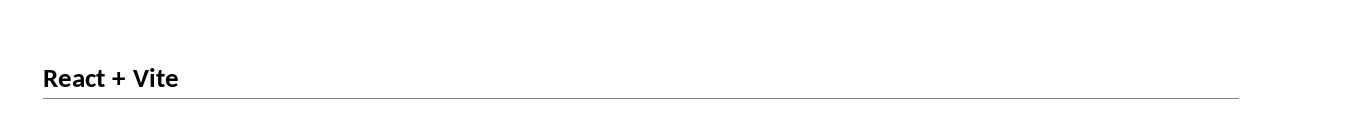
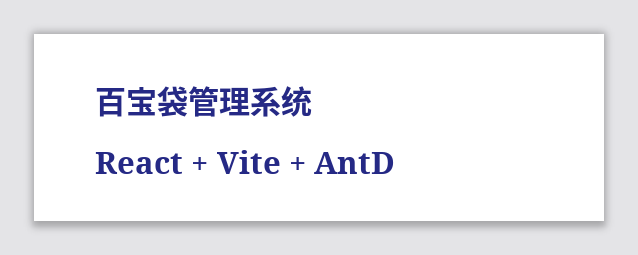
+ 百宝袋管理系统
- React + Vite
+ React + Vite + AntD

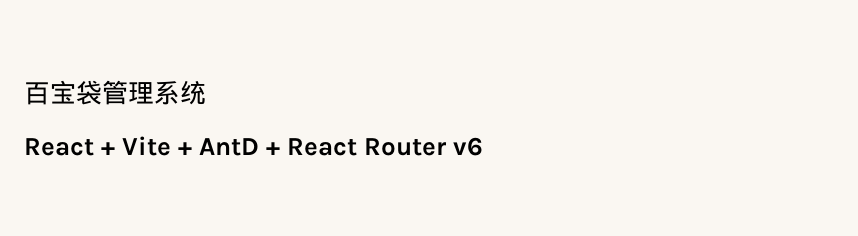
- React + Vite + AntD
+ React + Vite + AntD + React Router v6

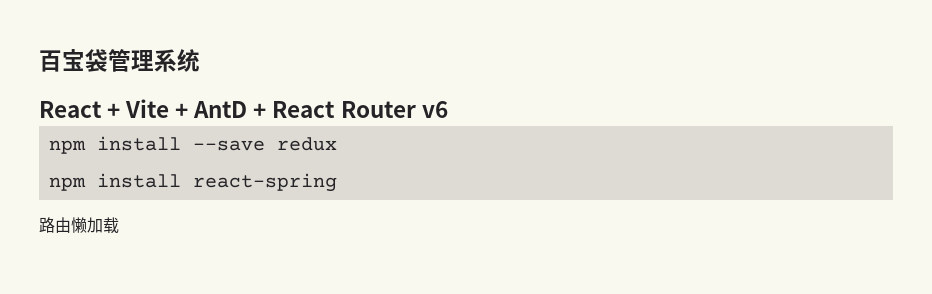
+ npm install --save redux
+ npm install react-spring
+ 路由懒加载

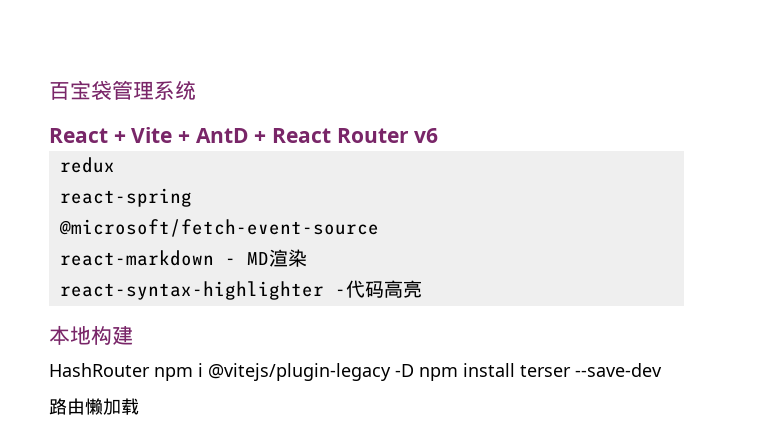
- npm install --save redux
- npm install react-spring
+ redux
+ react-spring
+ @microsoft/fetch-event-source
+ react-markdown - MD渲染
+ react-syntax-highlighter -代码高亮
+ 本地构建
+ HashRouter npm i @vitejs/plugin-legacy -D npm install terser --save-dev

